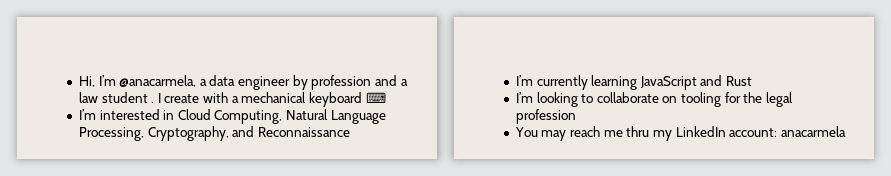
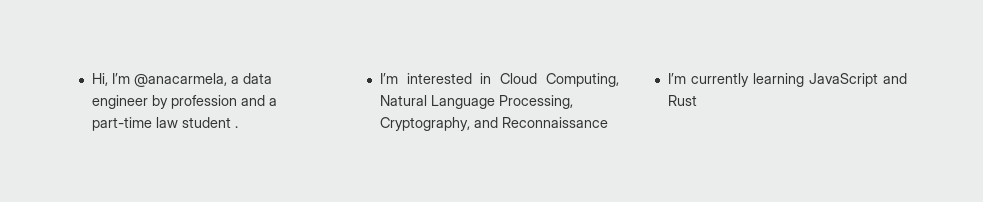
- Hi, I’m @anacarmela, a data engineer by profession and a law student . I create with a mechanical keyboard ⌨
+ Hi, I’m @anacarmela, a data engineer by profession and a part-time law student .
- I’m looking to collaborate on tooling for the legal profession
- You may reach me thru my LinkedIn account: anacarmela

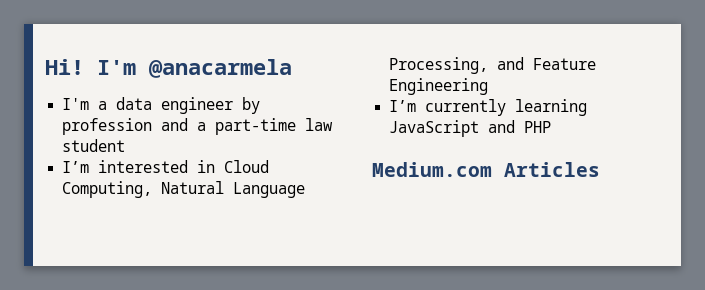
- Hi, I’m @anacarmela, a data engineer by profession and a part-time law student .
+ Hi! I'm @anacarmela
+ I'm a data engineer by profession and a part-time law student
- I’m interested in Cloud Computing, Natural Language Processing, Cryptography, and Reconnaissance
+ I’m interested in Cloud Computing, Natural Language Processing, and Feature Engineering
- I’m currently learning JavaScript and Rust
+ I’m currently learning JavaScript and PHP
+ Medium.com Articles

